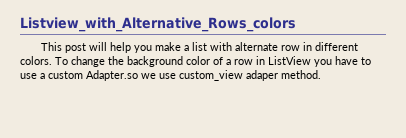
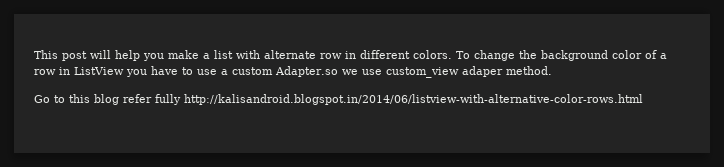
- Listview_with_Alternative_Rows_colors
+ Go to this blog refer fully http://kalisandroid.blogspot.in/2014/06/listview-with-alternative-color-rows.html

